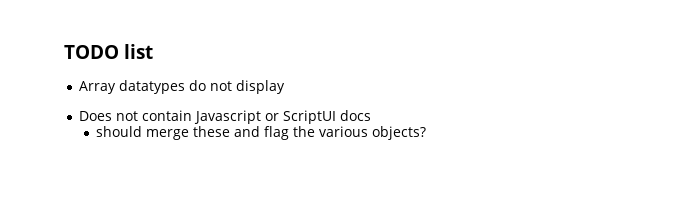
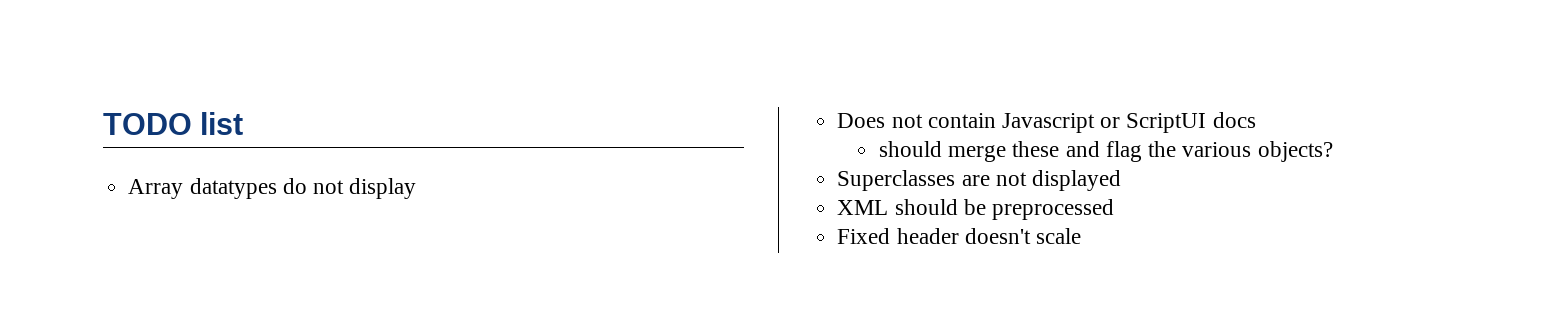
+ Superclasses are not displayed
+ XML should be preprocessed
+ Fixed header doesn't scale

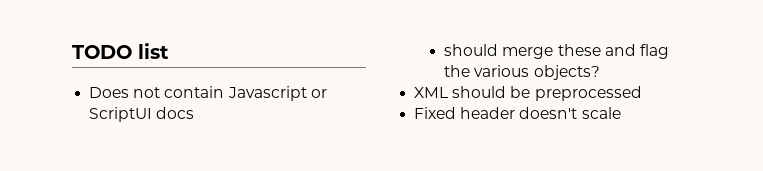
- Array datatypes do not display
- Superclasses are not displayed

